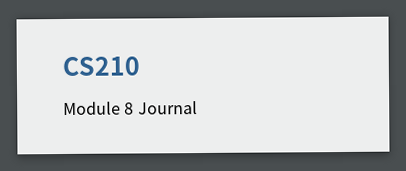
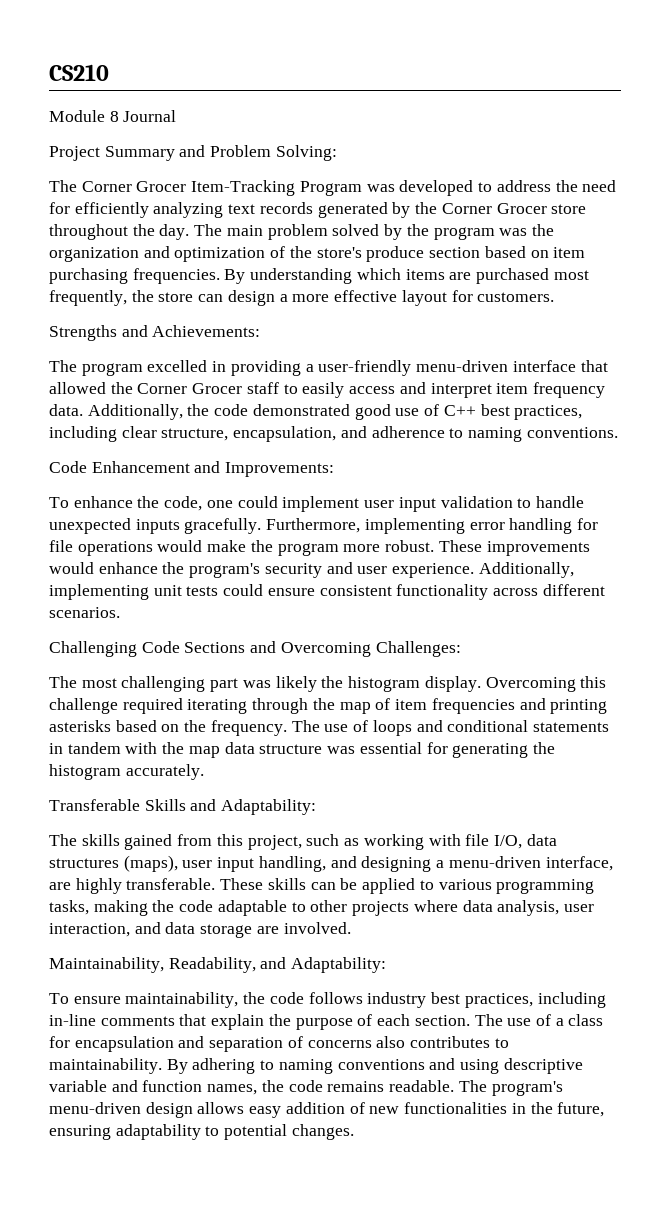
+ Project Summary and Problem Solving:
+ The Corner Grocer Item-Tracking Program was developed to address the need for efficiently analyzing text records generated by the Corner Grocer store throughout the day. The main problem solved by the program was the organization and optimization of the store's produce section based on item purchasing frequencies. By understanding which items are purchased most frequently, the store can design a more effective layout for customers.
+ Strengths and Achievements:
+ The program excelled in providing a user-friendly menu-driven interface that allowed the Corner Grocer staff to easily access and interpret item frequency data. Additionally, the code demonstrated good use of C++ best practices, including clear structure, encapsulation, and adherence to naming conventions.
+ Code Enhancement and Improvements:
+ To enhance the code, one could implement user input validation to handle unexpected inputs gracefully. Furthermore, implementing error handling for file operations would make the program more robust. These improvements would enhance the program's security and user experience. Additionally, implementing unit tests could ensure consistent functionality across different scenarios.
+ Challenging Code Sections and Overcoming Challenges:
+ The most challenging part was likely the histogram display. Overcoming this challenge required iterating through the map of item frequencies and printing asterisks based on the frequency. The use of loops and conditional statements in tandem with the map data structure was essential for generating the histogram accurately.
+ Transferable Skills and Adaptability:
+ The skills gained from this project, such as working with file I/O, data structures (maps), user input handling, and designing a menu-driven interface, are highly transferable. These skills can be applied to various programming tasks, making the code adaptable to other projects where data analysis, user interaction, and data storage are involved.
+ Maintainability, Readability, and Adaptability:
+ To ensure maintainability, the code follows industry best practices, including in-line comments that explain the purpose of each section. The use of a class for encapsulation and separation of concerns also contributes to maintainability. By adhering to naming conventions and using descriptive variable and function names, the code remains readable. The program's menu-driven design allows easy addition of new functionalities in the future, ensuring adaptability to potential changes.

